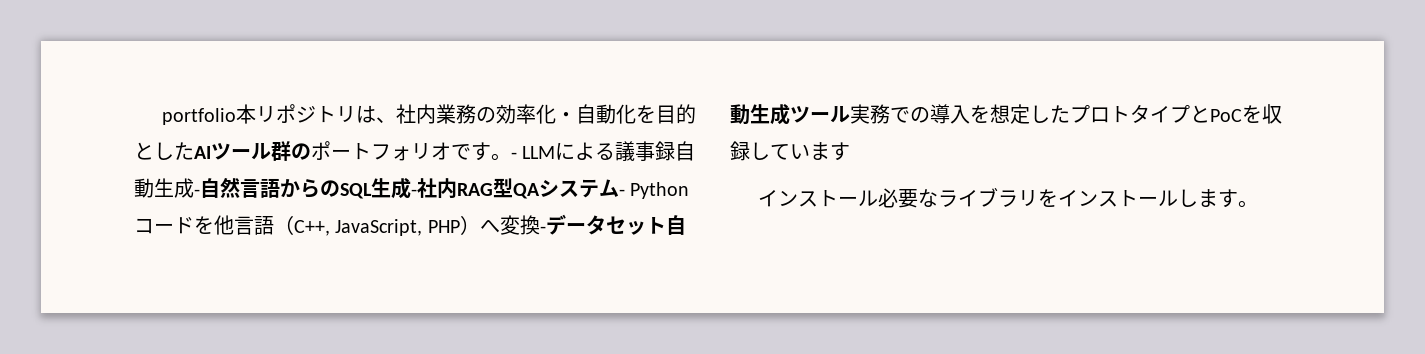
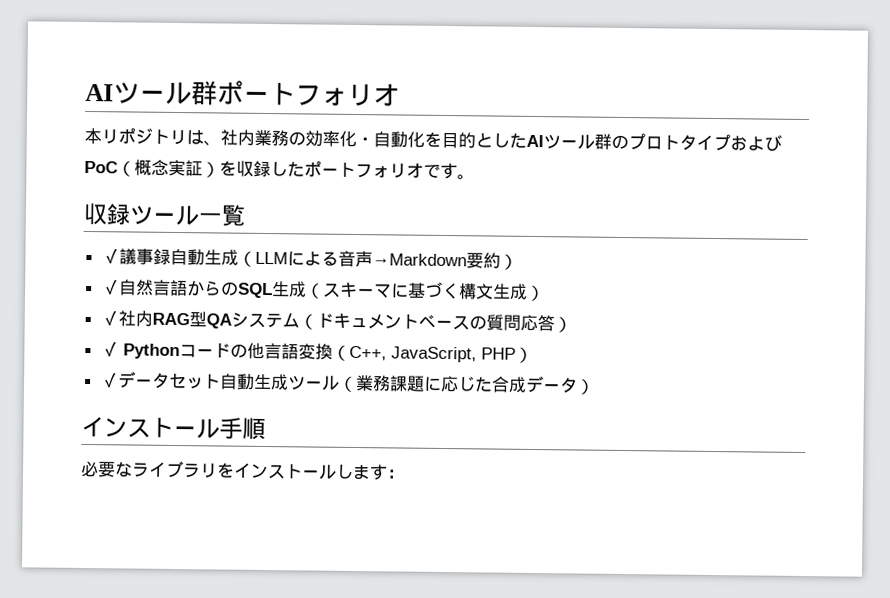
- portfolio本リポジトリは、社内業務の効率化・自動化を目的としたAIツール群のポートフォリオです。- LLMによる議事録自動生成-自然言語からのSQL生成-社内RAG型QAシステム- Pythonコードを他言語（C++, JavaScript, PHP）へ変換-データセット自動生成ツール実務での導入を想定したプロトタイプとPoCを収録しています
- インストール必要なライブラリをインストールします。
+ AIツール群ポートフォリオ
+ 本リポジトリは、社内業務の効率化・自動化を目的としたAIツール群のプロトタイプおよびPoC（概念実証）を収録したポートフォリオです。
+ 収録ツール一覧
+ ✓議事録自動生成（LLMによる音声→Markdown要約）
+ ✓自然言語からのSQL生成（スキーマに基づく構文生成）
+ ✓社内RAG型QAシステム（ドキュメントベースの質問応答）
+ ✓ Pythonコードの他言語変換（C++, JavaScript, PHP）
+ ✓データセット自動生成ツール（業務課題に応じた合成データ）
+ インストール手順
+ 必要なライブラリをインストールします：

